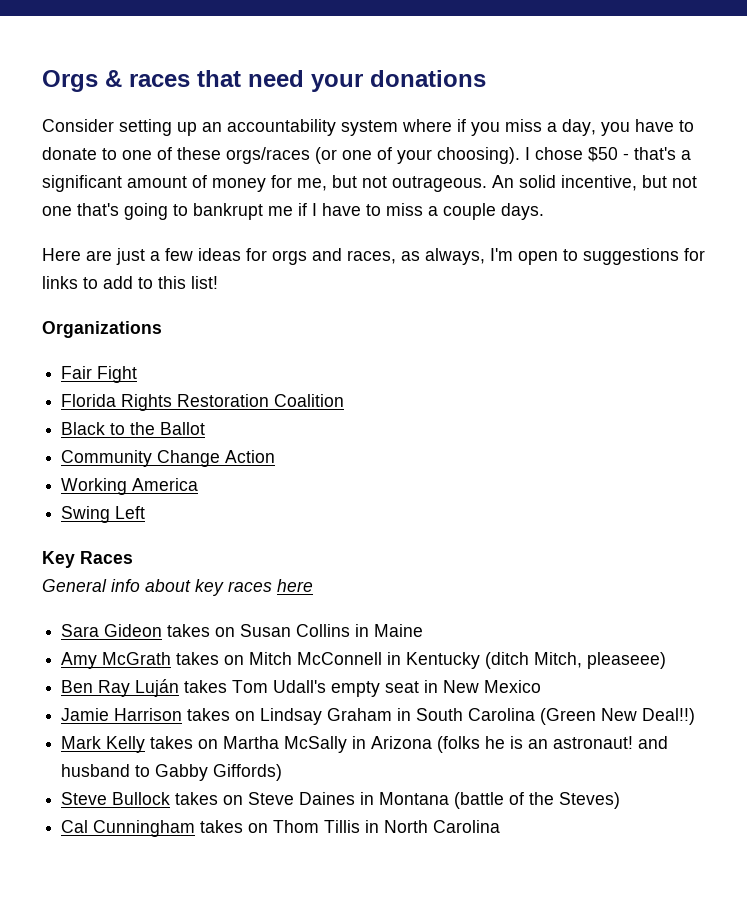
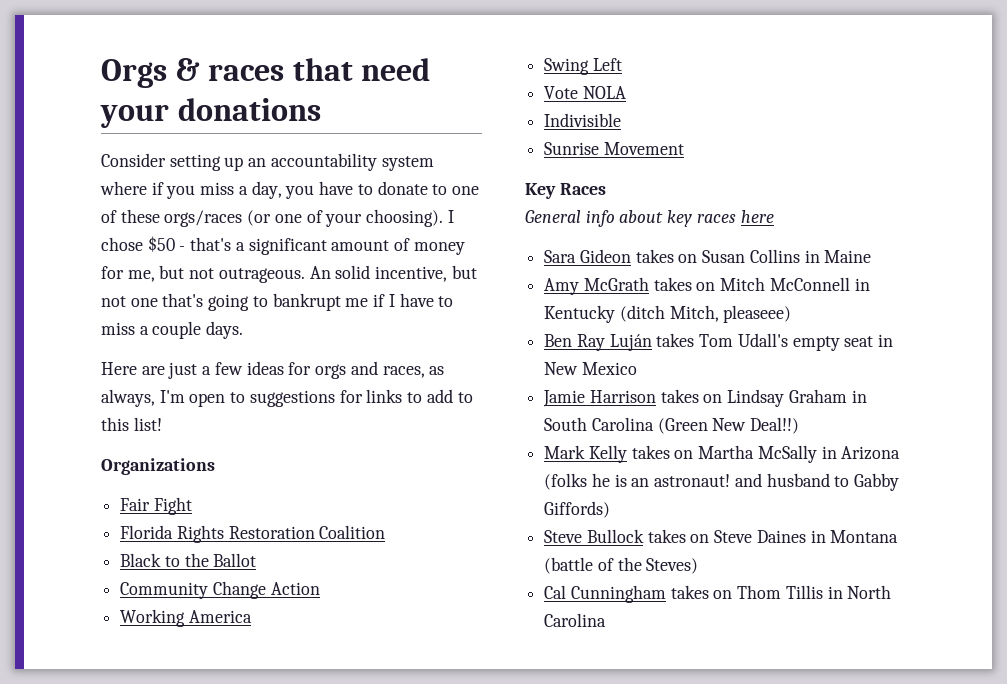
+ Vote NOLA
+ Indivisible
+ Sunrise Movement

